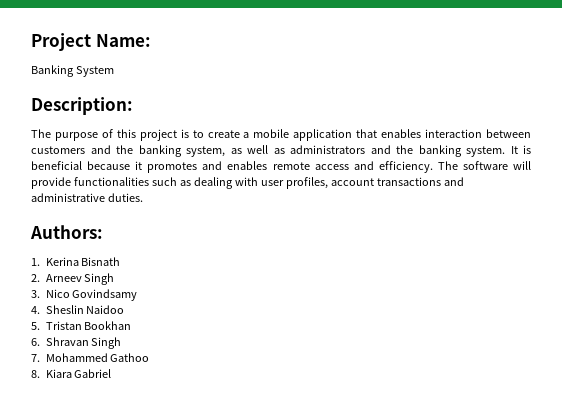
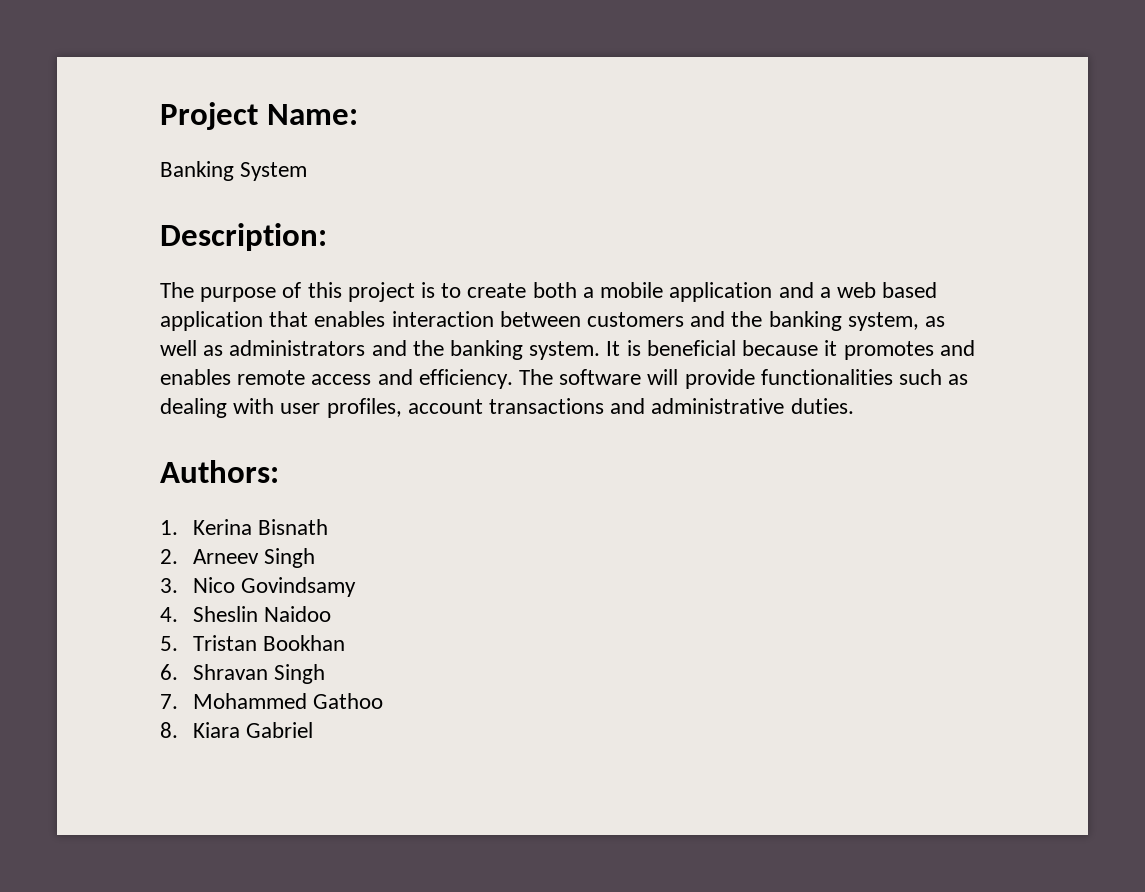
- The purpose of this project is to create a mobile application that enables interaction between customers and the banking system, as well as administrators and the banking system.
+ The purpose of this project is to create both a mobile application and a web based application that enables interaction between customers and the banking system, as well as administrators and the banking system.

